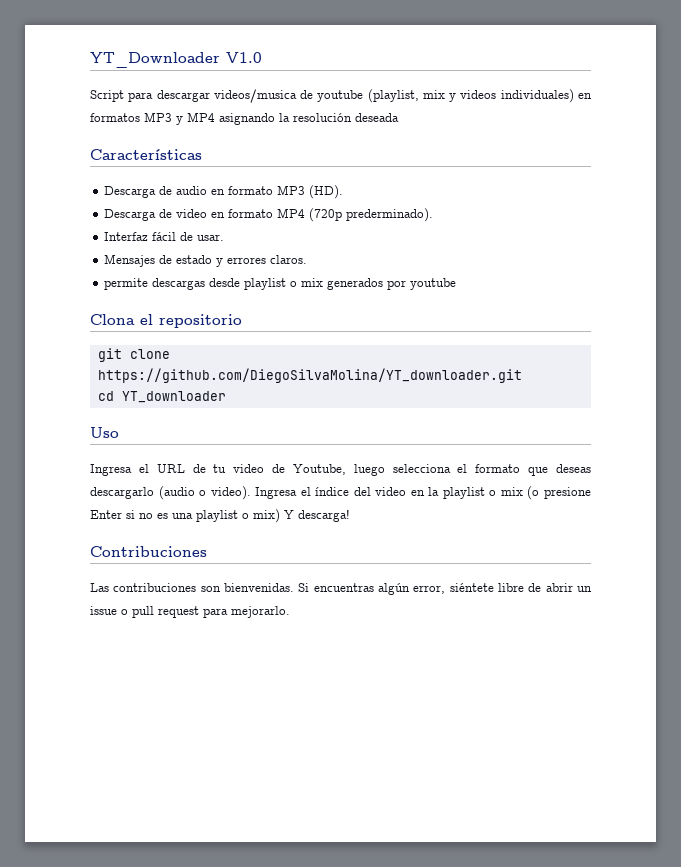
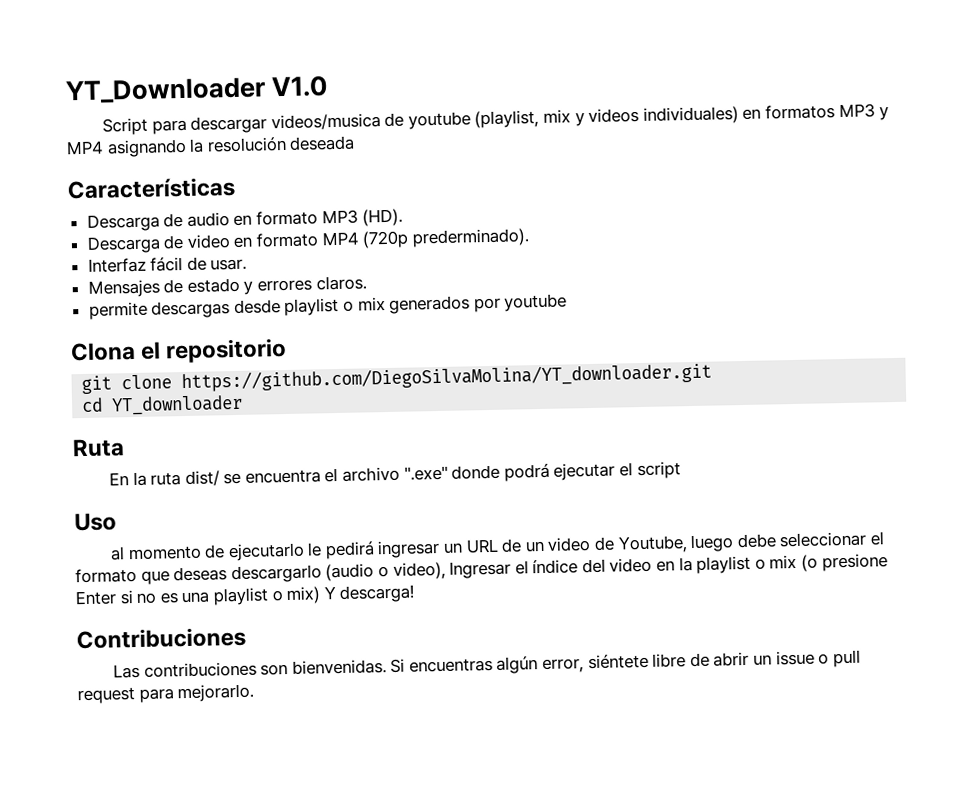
+ Ruta
+ En la ruta dist/ se encuentra el archivo ".exe" donde podrá ejecutar el script
  Uso
- Ingresa el URL de tu video de Youtube, luego selecciona el formato que deseas descargarlo (audio o video). Ingresa el índice del video en la playlist o mix (o presione Enter si no es una playlist o mix) Y descarga!
+ al momento de ejecutarlo le pedirá ingresar un URL de un video de Youtube, luego debe seleccionar el formato que deseas descargarlo (audio o video), Ingresar el índice del video en la playlist o mix (o presione Enter si no es una playlist o mix) Y descarga!

